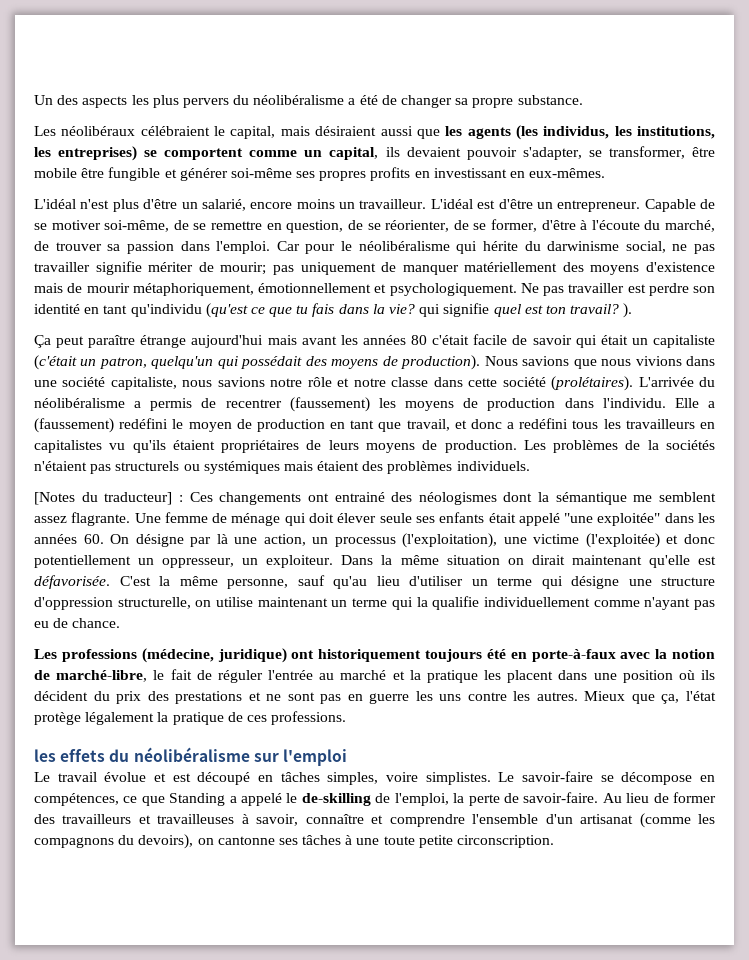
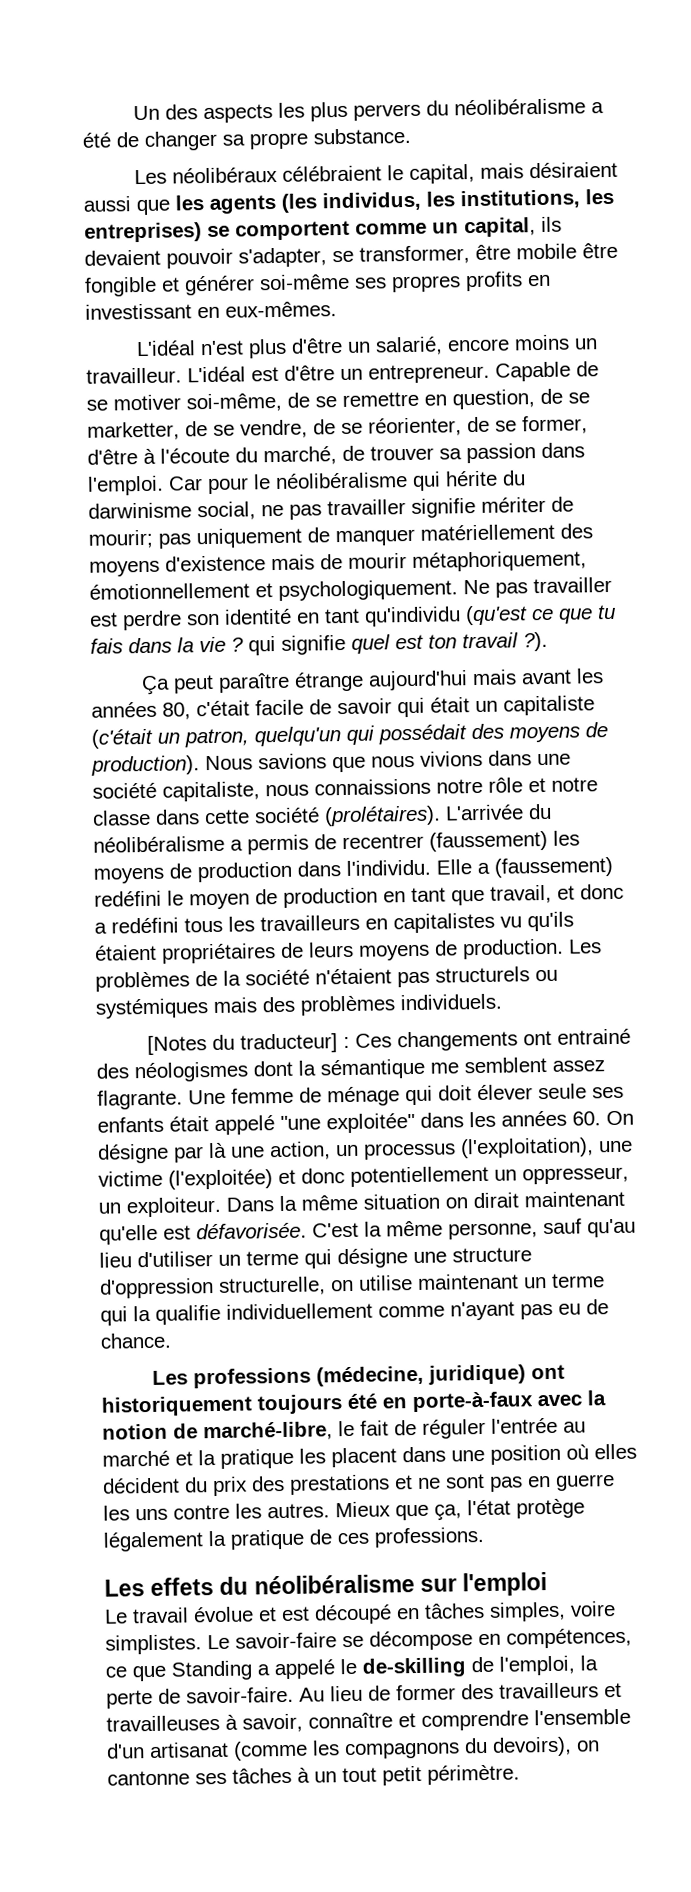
- Les néolibéraux célébraient le capital, mais désiraient aussi que les agents (les individus, les institutions, les entreprises) se comportent comme un capital, ils devaient pouvoir s'adapter, se transformer, être mobile être fungible et générer soi-même ses propres profits en investissant en eux-mêmes.
+ Les néolibéraux célébraient le capital, mais désiraient aussi que les agents (les individus, les institutions, les entreprises) se comportent comme un capital, ils devaient pouvoir s'adapter, se transformer, être mobile être fongible et générer soi-même ses propres profits en investissant en eux-mêmes.
- Capable de se motiver soi-même, de se remettre en question, de se réorienter, de se former, d'être à l'écoute du marché, de trouver sa passion dans l'emploi.
+ Capable de se motiver soi-même, de se remettre en question, de se marketter, de se vendre, de se réorienter, de se former, d'être à l'écoute du marché, de trouver sa passion dans l'emploi.
- Ne pas travailler est perdre son identité en tant qu'individu (qu'est ce que tu fais dans la vie? qui signifie quel est ton travail? ).
+ Ne pas travailler est perdre son identité en tant qu'individu (qu'est ce que tu fais dans la vie ? qui signifie quel est ton travail ?).
- Ça peut paraître étrange aujourd'hui mais avant les années 80 c'était facile de savoir qui était un capitaliste (c'était un patron, quelqu'un qui possédait des moyens de production).
+ Ça peut paraître étrange aujourd'hui mais avant les années 80, c'était facile de savoir qui était un capitaliste (c'était un patron, quelqu'un qui possédait des moyens de production).
- Nous savions que nous vivions dans une société capitaliste, nous savions notre rôle et notre classe dans cette société (prolétaires).
+ Nous savions que nous vivions dans une société capitaliste, nous connaissions notre rôle et notre classe dans cette société (prolétaires).
- Les problèmes de la sociétés n'étaient pas structurels ou systémiques mais étaient des problèmes individuels.
+ Les problèmes de la société n'étaient pas structurels ou systémiques mais des problèmes individuels.
- Les professions (médecine, juridique) ont historiquement toujours été en porte-à-faux avec la notion de marché-libre, le fait de réguler l'entrée au marché et la pratique les placent dans une position où ils décident du prix des prestations et ne sont pas en guerre les uns contre les autres.
+ Les professions (médecine, juridique) ont historiquement toujours été en porte-à-faux avec la notion de marché-libre, le fait de réguler l'entrée au marché et la pratique les placent dans une position où elles décident du prix des prestations et ne sont pas en guerre les uns contre les autres.
- les effets du néolibéralisme sur l'emploi
+ Les effets du néolibéralisme sur l'emploi
- Au lieu de former des travailleurs et travailleuses à savoir, connaître et comprendre l'ensemble d'un artisanat (comme les compagnons du devoirs), on cantonne ses tâches à une toute petite circonscription.
+ Au lieu de former des travailleurs et travailleuses à savoir, connaître et comprendre l'ensemble d'un artisanat (comme les compagnons du devoirs), on cantonne ses tâches à un tout petit périmètre.

